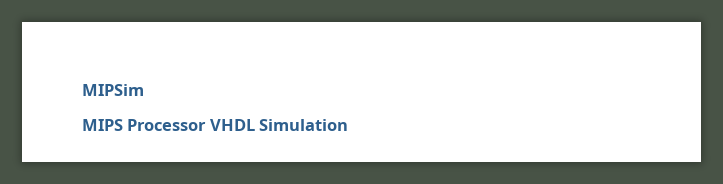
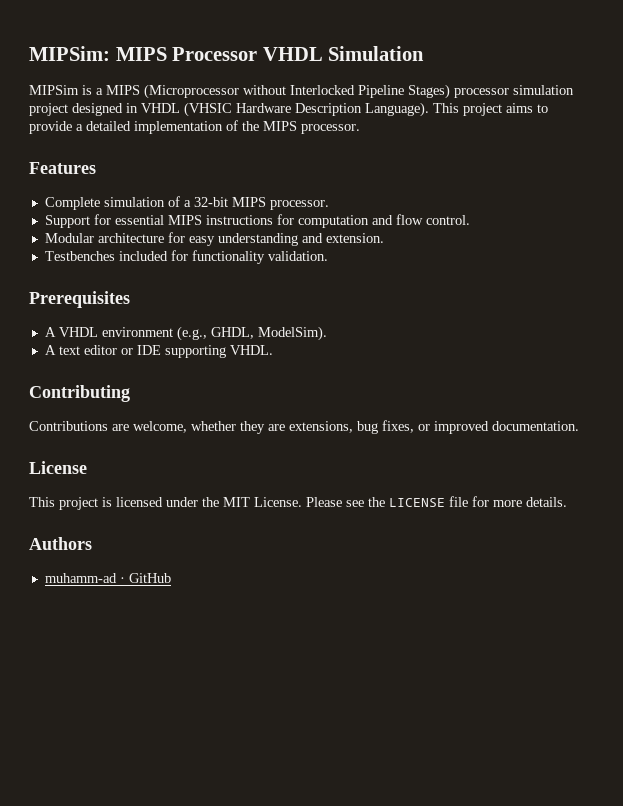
- MIPSim
- MIPS Processor VHDL Simulation
+ MIPSim: MIPS Processor VHDL Simulation
+ MIPSim is a MIPS (Microprocessor without Interlocked Pipeline Stages) processor simulation project designed in VHDL (VHSIC Hardware Description Language). This project aims to provide a detailed implementation of the MIPS processor.
+ Features
+ Complete simulation of a 32-bit MIPS processor.
+ Support for essential MIPS instructions for computation and flow control.
+ Modular architecture for easy understanding and extension.
+ Testbenches included for functionality validation.
+ Prerequisites
+ A VHDL environment (e.g., GHDL, ModelSim).
+ A text editor or IDE supporting VHDL.
+ Contributing
+ Contributions are welcome, whether they are extensions, bug fixes, or improved documentation.
+ License
+ This project is licensed under the MIT License. Please see the LICENSE file for more details.
+ Authors
+ muhamm-ad · GitHub

